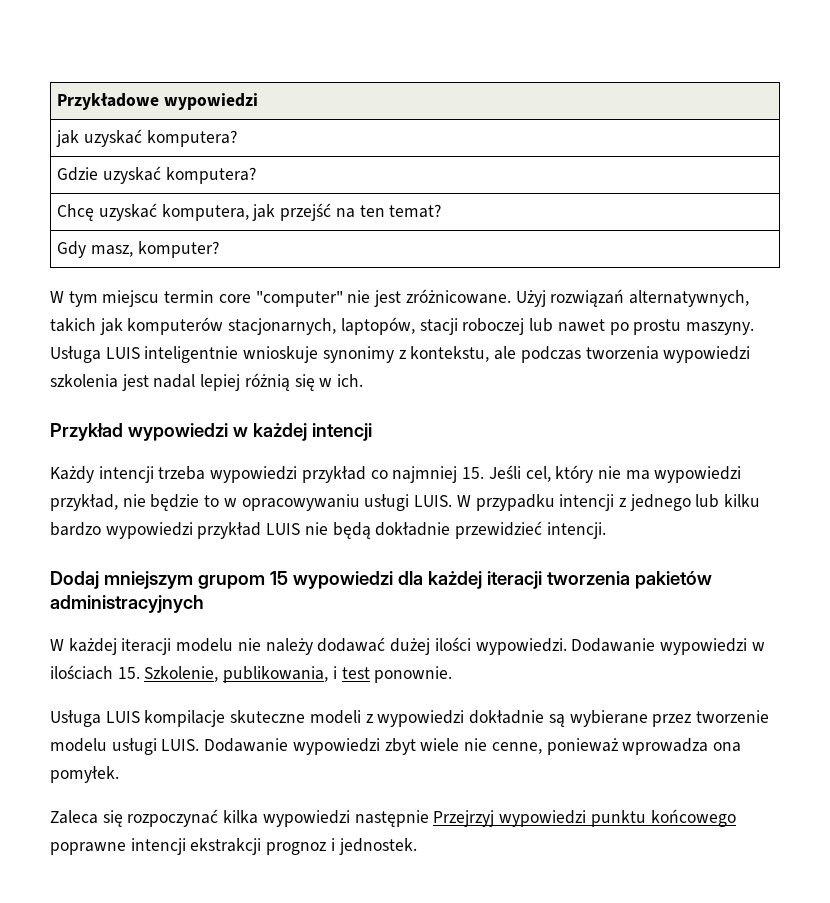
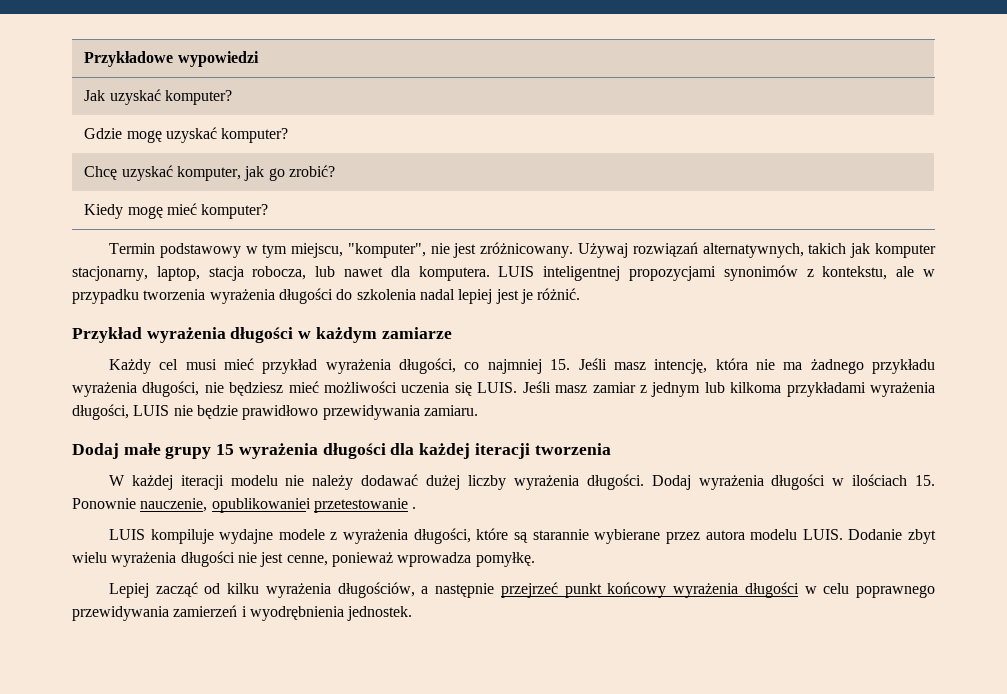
- jak uzyskać komputera?
- Gdzie uzyskać komputera?
- Chcę uzyskać komputera, jak przejść na ten temat?
- Gdy masz, komputer?
- W tym miejscu termin core "computer" nie jest zróżnicowane. Użyj rozwiązań alternatywnych, takich jak komputerów stacjonarnych, laptopów, stacji roboczej lub nawet po prostu maszyny. Usługa LUIS inteligentnie wnioskuje synonimy z kontekstu, ale podczas tworzenia wypowiedzi szkolenia jest nadal lepiej różnią się w ich.
- Przykład wypowiedzi w każdej intencji
- Każdy intencji trzeba wypowiedzi przykład co najmniej 15. Jeśli cel, który nie ma wypowiedzi przykład, nie będzie to w opracowywaniu usługi LUIS. W przypadku intencji z jednego lub kilku bardzo wypowiedzi przykład LUIS nie będą dokładnie przewidzieć intencji.
- Dodaj mniejszym grupom 15 wypowiedzi dla każdej iteracji tworzenia pakietów administracyjnych
+ Jak uzyskać komputer?
+ Gdzie mogę uzyskać komputer?
+ Chcę uzyskać komputer, jak go zrobić?
+ Kiedy mogę mieć komputer?
+ Termin podstawowy w tym miejscu, "komputer", nie jest zróżnicowany. Używaj rozwiązań alternatywnych, takich jak komputer stacjonarny, laptop, stacja robocza, lub nawet dla komputera. LUIS inteligentnej propozycjami synonimów z kontekstu, ale w przypadku tworzenia wyrażenia długości do szkolenia nadal lepiej jest je różnić.
+ Przykład wyrażenia długości w każdym zamiarze
+ Każdy cel musi mieć przykład wyrażenia długości, co najmniej 15. Jeśli masz intencję, która nie ma żadnego przykładu wyrażenia długości, nie będziesz mieć możliwości uczenia się LUIS. Jeśli masz zamiar z jednym lub kilkoma przykładami wyrażenia długości, LUIS nie będzie prawidłowo przewidywania zamiaru.
+ Dodaj małe grupy 15 wyrażenia długości dla każdej iteracji tworzenia
- W każdej iteracji modelu nie należy dodawać dużej ilości wypowiedzi. Dodawanie wypowiedzi w ilościach 15. Szkolenie, publikowania, i test ponownie.
- Usługa LUIS kompilacje skuteczne modeli z wypowiedzi dokładnie są wybierane przez tworzenie modelu usługi LUIS. Dodawanie wypowiedzi zbyt wiele nie cenne, ponieważ wprowadza ona pomyłek.
- Zaleca się rozpoczynać kilka wypowiedzi następnie Przejrzyj wypowiedzi punktu końcowego poprawne intencji ekstrakcji prognoz i jednostek.
+ W każdej iteracji modelu nie należy dodawać dużej liczby wyrażenia długości. Dodaj wyrażenia długości w ilościach 15. Ponownie nauczenie, opublikowaniei przetestowanie .
+ LUIS kompiluje wydajne modele z wyrażenia długości, które są starannie wybierane przez autora modelu LUIS. Dodanie zbyt wielu wyrażenia długości nie jest cenne, ponieważ wprowadza pomyłkę.
+ Lepiej zacząć od kilku wyrażenia długościów, a następnie przejrzeć punkt końcowy wyrażenia długości w celu poprawnego przewidywania zamierzeń i wyodrębnienia jednostek.

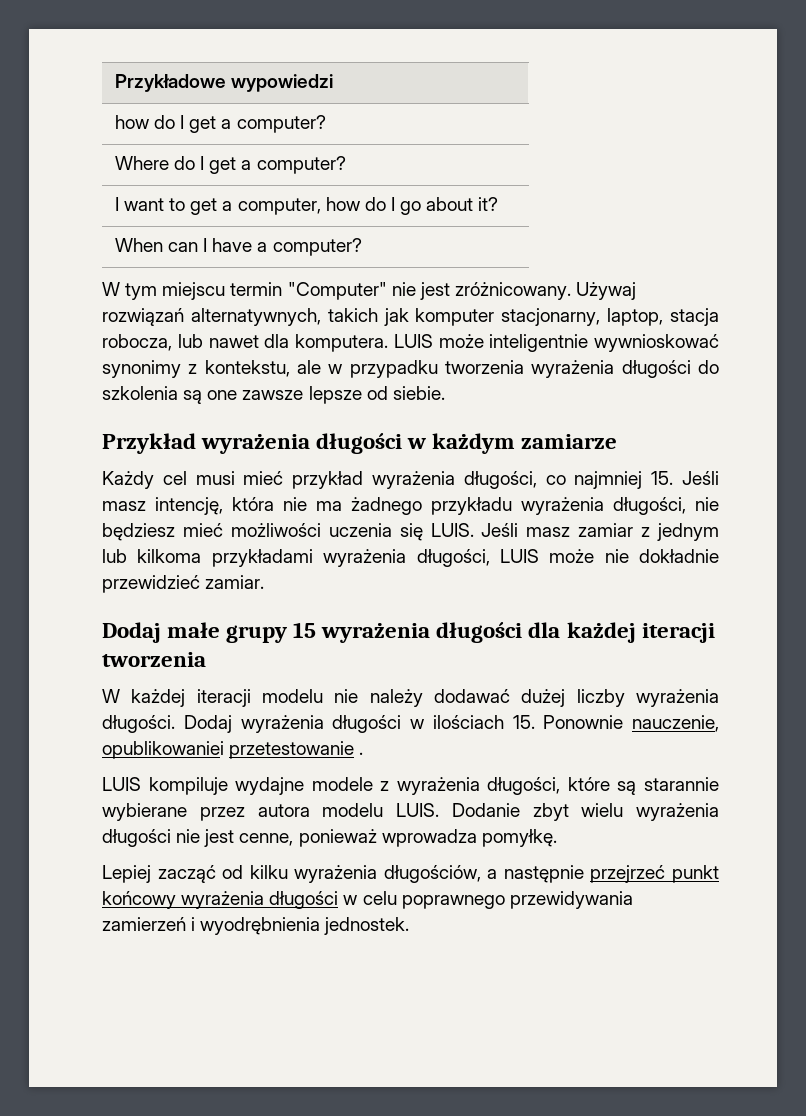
- Jak uzyskać komputer?
- Gdzie mogę uzyskać komputer?
- Chcę uzyskać komputer, jak go zrobić?
- Kiedy mogę mieć komputer?
- Termin podstawowy w tym miejscu, "komputer", nie jest zróżnicowany.
+ how do I get a computer?
+ Where do I get a computer?
+ I want to get a computer, how do I go about it?
+ When can I have a computer?
+ W tym miejscu termin "Computer" nie jest zróżnicowany.
- LUIS inteligentnej propozycjami synonimów z kontekstu, ale w przypadku tworzenia wyrażenia długości do szkolenia nadal lepiej jest je różnić.
+ LUIS może inteligentnie wywnioskować synonimy z kontekstu, ale w przypadku tworzenia wyrażenia długości do szkolenia są one zawsze lepsze od siebie.
- Jeśli masz zamiar z jednym lub kilkoma przykładami wyrażenia długości, LUIS nie będzie prawidłowo przewidywania zamiaru.
+ Jeśli masz zamiar z jednym lub kilkoma przykładami wyrażenia długości, LUIS może nie dokładnie przewidzieć zamiar.

